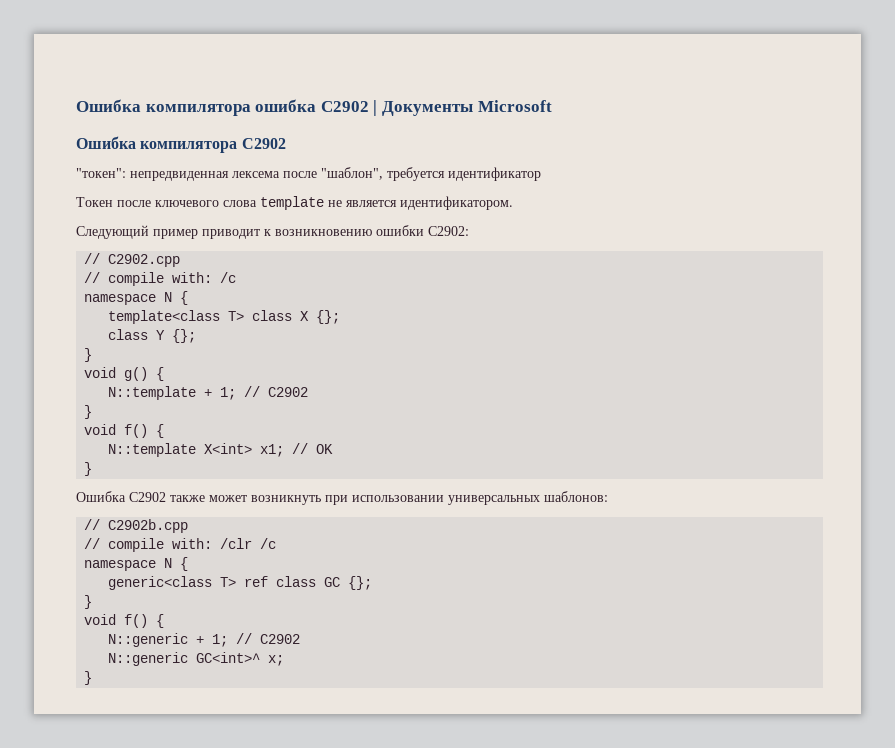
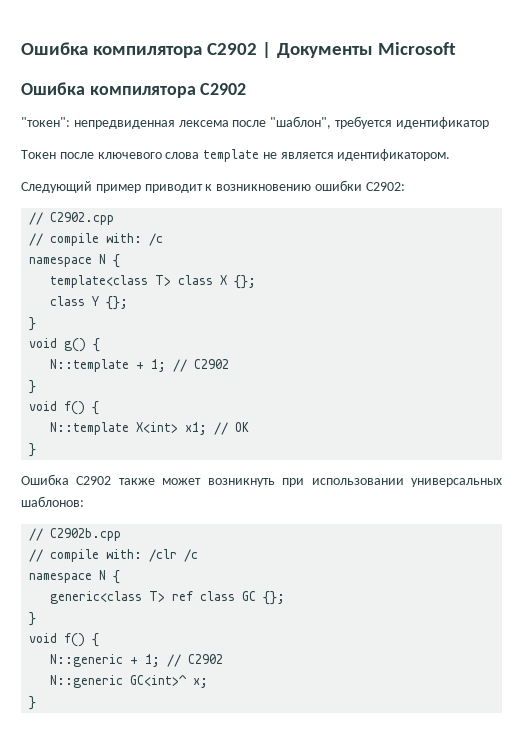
- Ошибка компилятора ошибка C2902 | Документы Microsoft
+ Ошибка компилятора C2902 | Документы Microsoft

